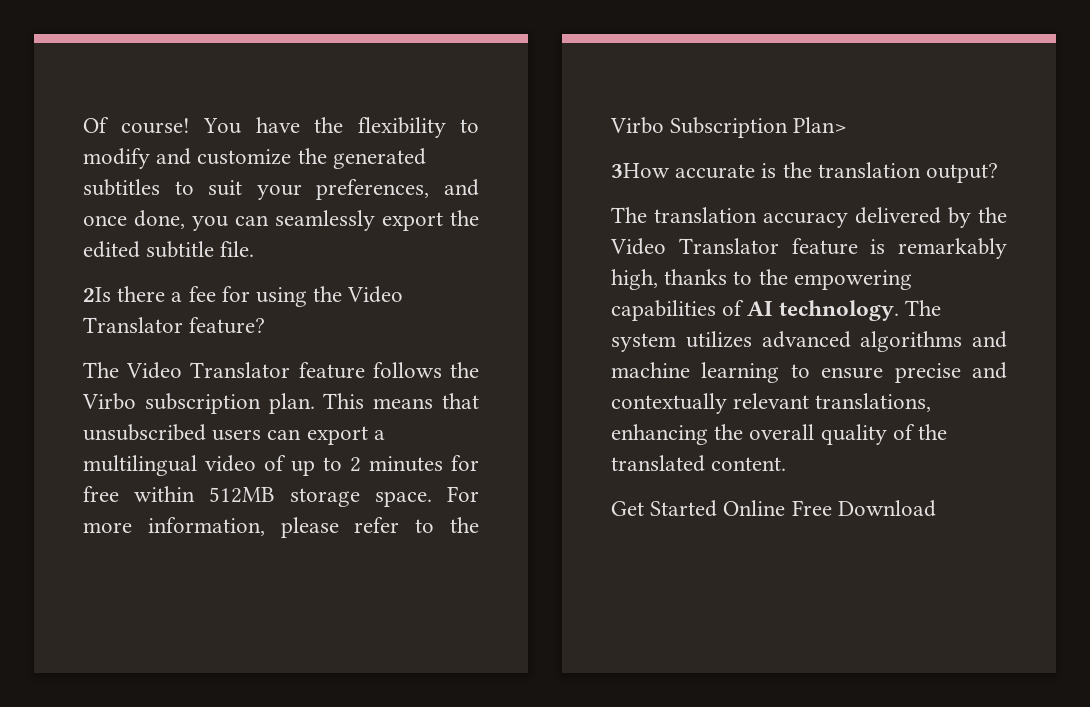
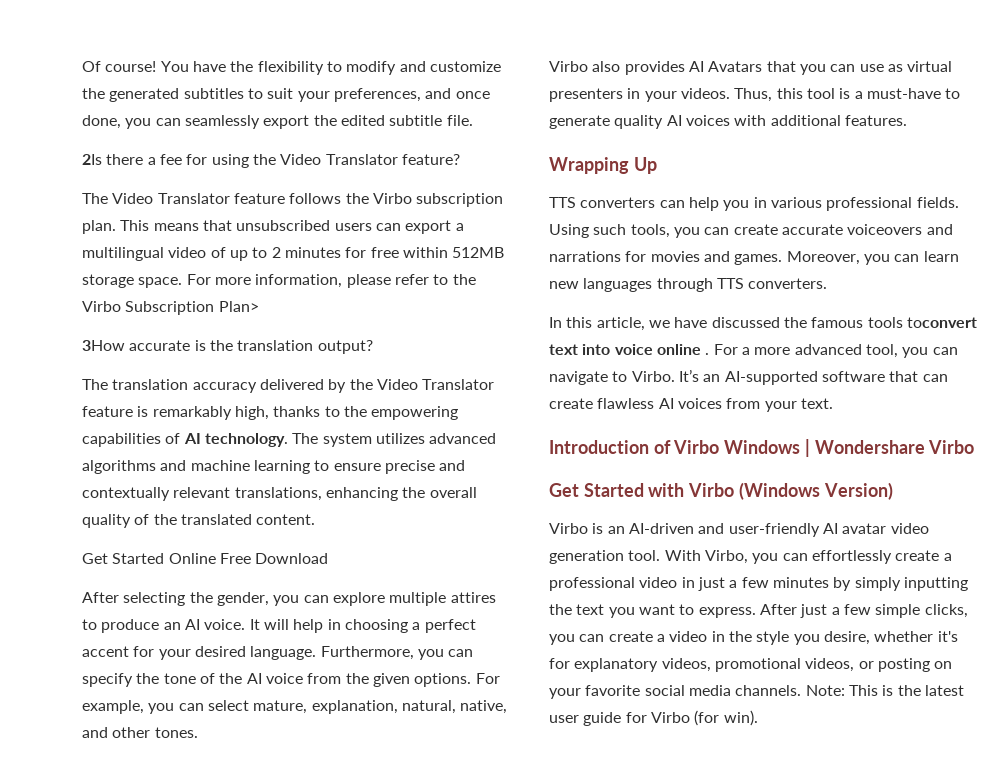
+ After selecting the gender, you can explore multiple attires to produce an AI voice. It will help in choosing a perfect accent for your desired language. Furthermore, you can specify the tone of the AI voice from the given options. For example, you can select mature, explanation, natural, native, and other tones.
+ Virbo also provides AI Avatars that you can use as virtual presenters in your videos. Thus, this tool is a must-have to generate quality AI voices with additional features.
+ Wrapping Up
+ TTS converters can help you in various professional fields. Using such tools, you can create accurate voiceovers and narrations for movies and games. Moreover, you can learn new languages through TTS converters.
+ In this article, we have discussed the famous tools toconvert text into voice online . For a more advanced tool, you can navigate to Virbo. It’s an AI-supported software that can create flawless AI voices from your text.
+ Introduction of Virbo Windows | Wondershare Virbo
+ Get Started with Virbo (Windows Version)
+ Virbo is an AI-driven and user-friendly AI avatar video generation tool. With Virbo, you can effortlessly create a professional video in just a few minutes by simply inputting the text you want to express. After just a few simple clicks, you can create a video in the style you desire, whether it's for explanatory videos, promotional videos, or posting on your favorite social media channels. Note: This is the latest user guide for Virbo (for win).

